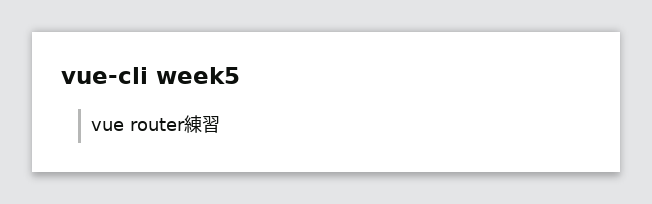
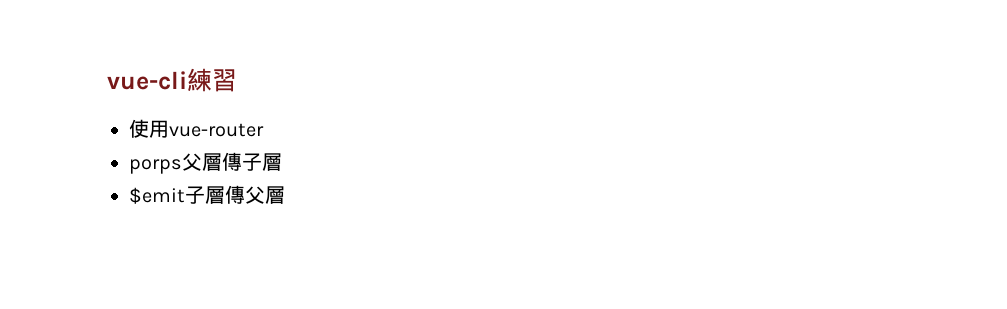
- vue-cli week5
- vue router練習
+ vue-cli練習
+ 使用vue-router
+ porps父層傳子層
+ $emit子層傳父層

